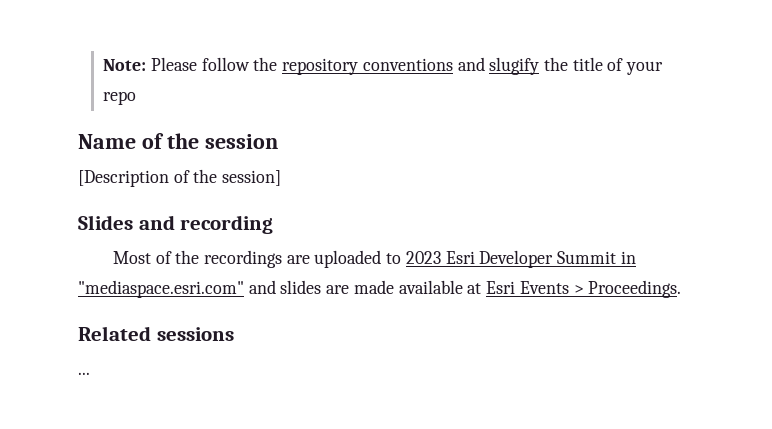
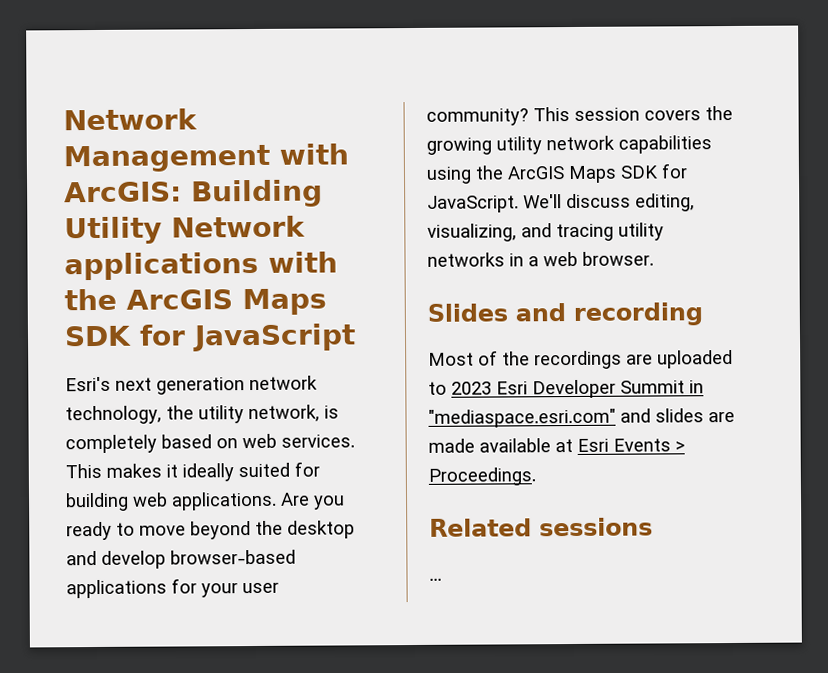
- Note: Please follow the repository conventions and slugify the title of your repo
- Name of the session
- [Description of the session]
+ Network Management with ArcGIS: Building Utility Network applications with the ArcGIS Maps SDK for JavaScript
+ Esri's next generation network technology, the utility network, is completely based on web services. This makes it ideally suited for building web applications. Are you ready to move beyond the desktop and develop browser-based applications for your user community? This session covers the growing utility network capabilities using the ArcGIS Maps SDK for JavaScript. We'll discuss editing, visualizing, and tracing utility networks in a web browser.

